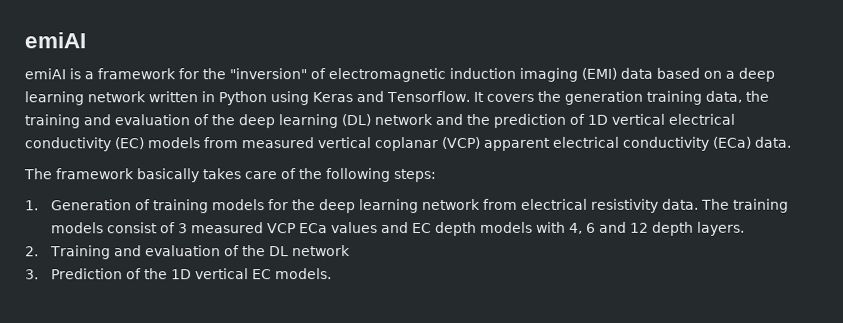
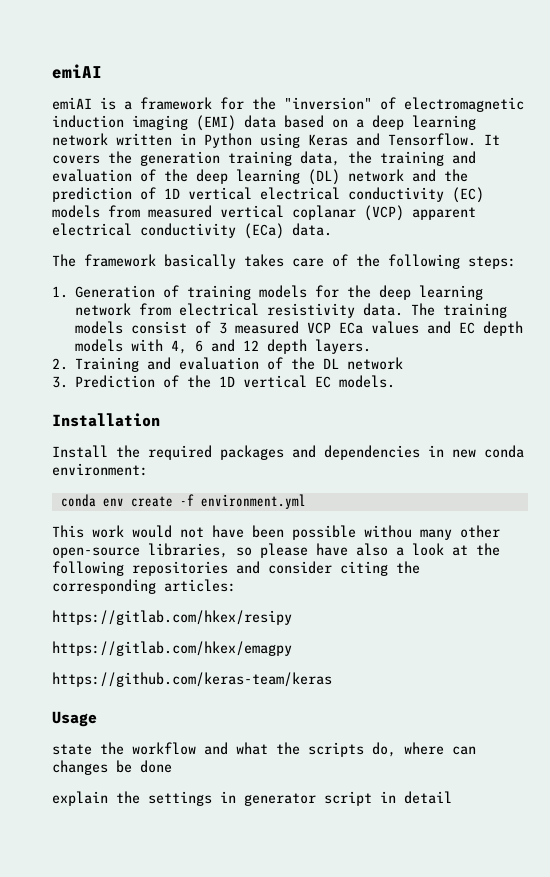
+ Installation
+ Install the required packages and dependencies in new conda environment:
+ conda env create -f environment.yml
+ This work would not have been possible withou many other open-source libraries, so please have also a look at the following repositories and consider citing the corresponding articles:
+ https://gitlab.com/hkex/resipy
+ https://gitlab.com/hkex/emagpy
+ https://github.com/keras-team/keras
+ Usage
+ state the workflow and what the scripts do, where can changes be done
+ explain the settings in generator script in detail

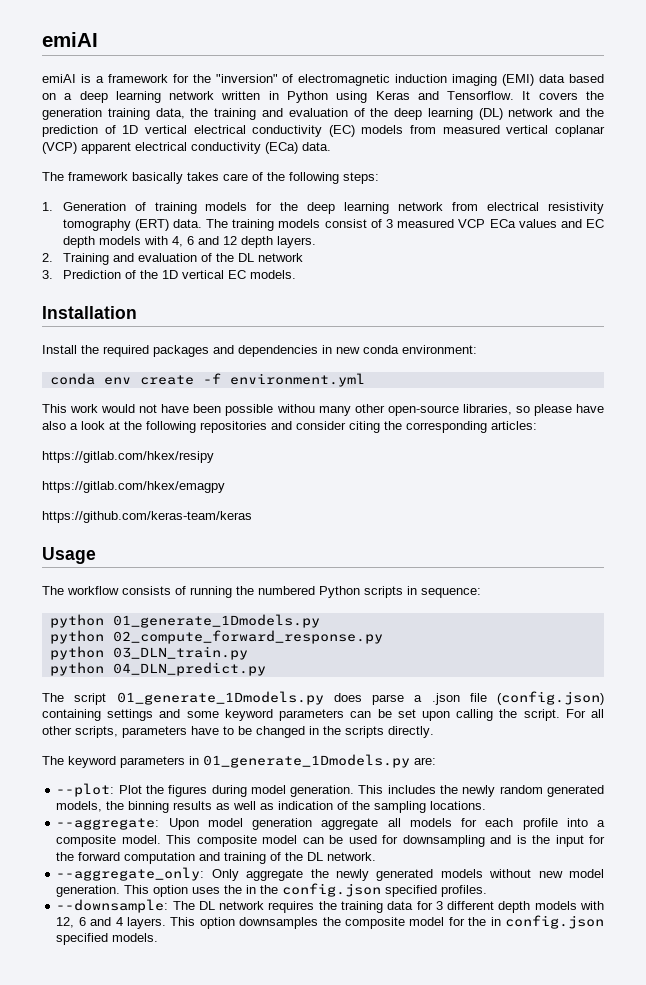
- 1. Generation of training models for the deep learning network from electrical resistivity data.
+ 1. Generation of training models for the deep learning network from electrical resistivity tomography (ERT) data.
- state the workflow and what the scripts do, where can changes be done
- explain the settings in generator script in detail
+ The workflow consists of running the numbered Python scripts in sequence:
+ python 01_generate_1Dmodels.py
+ python 02_compute_forward_response.py
+ python 03_DLN_train.py
+ python 04_DLN_predict.py
+ The script 01_generate_1Dmodels.py does parse a .json file (config.json) containing settings and some keyword parameters can be set upon calling the script. For all other scripts, parameters have to be changed in the scripts directly.
+ The keyword parameters in 01_generate_1Dmodels.py are:
+ --plot: Plot the figures during model generation. This includes the newly random generated models, the binning results as well as indication of the sampling locations.
+ --aggregate: Upon model generation aggregate all models for each profile into a composite model. This composite model can be used for downsampling and is the input for the forward computation and training of the DL network.
+ --aggregate_only: Only aggregate the newly generated models without new model generation. This option uses the in the config.json specified profiles.
+ --downsample: The DL network requires the training data for 3 different depth models with 12, 6 and 4 layers. This option downsamples the composite model for the in config.json specified models.

